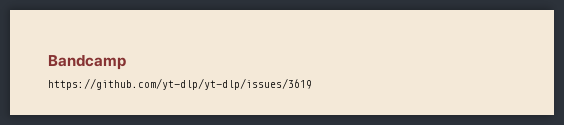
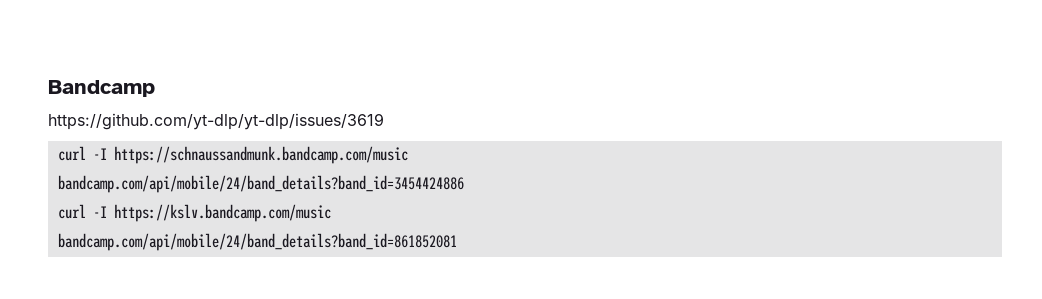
+ curl -I https://schnaussandmunk.bandcamp.com/music
+ bandcamp.com/api/mobile/24/band_details?band_id=3454424886
+ curl -I https://kslv.bandcamp.com/music
+ bandcamp.com/api/mobile/24/band_details?band_id=861852081

